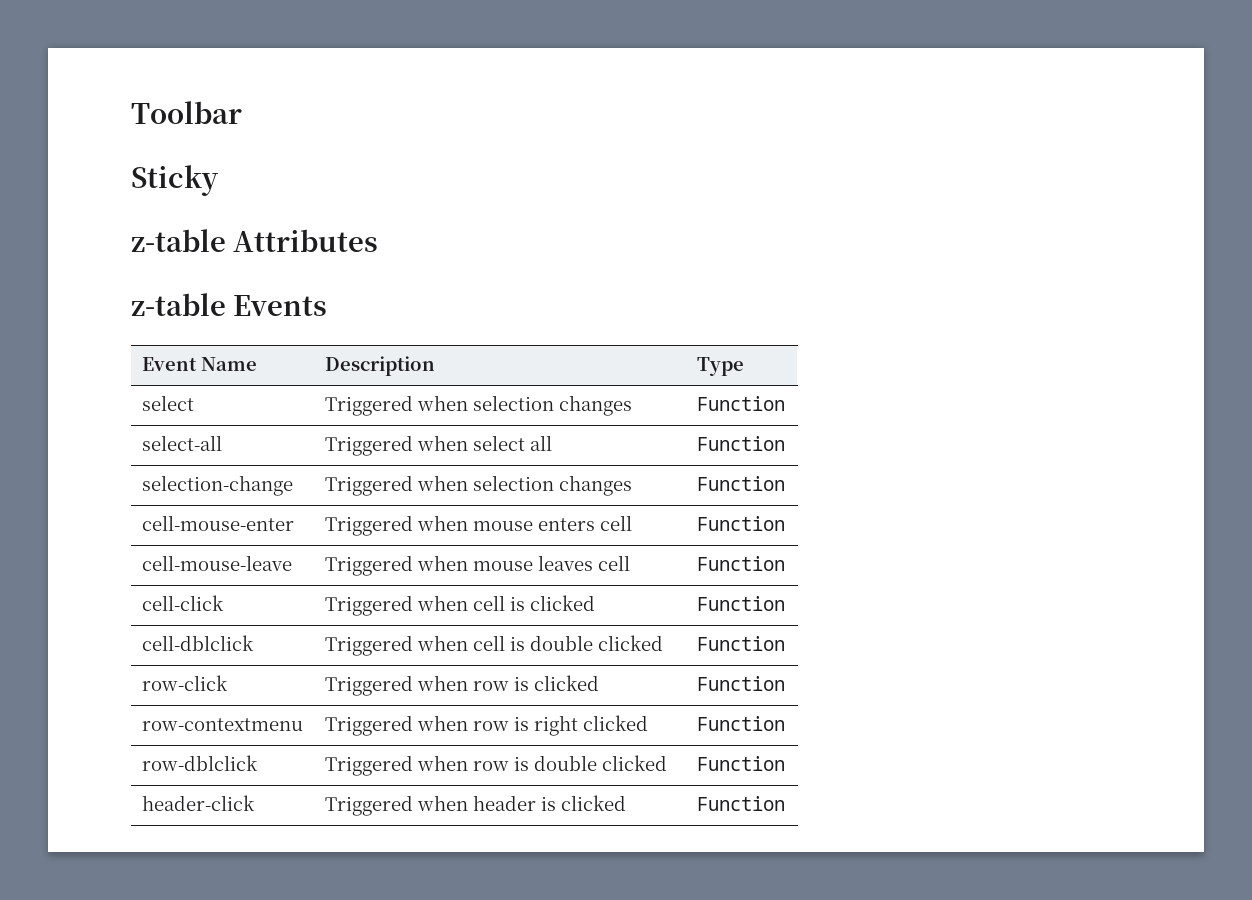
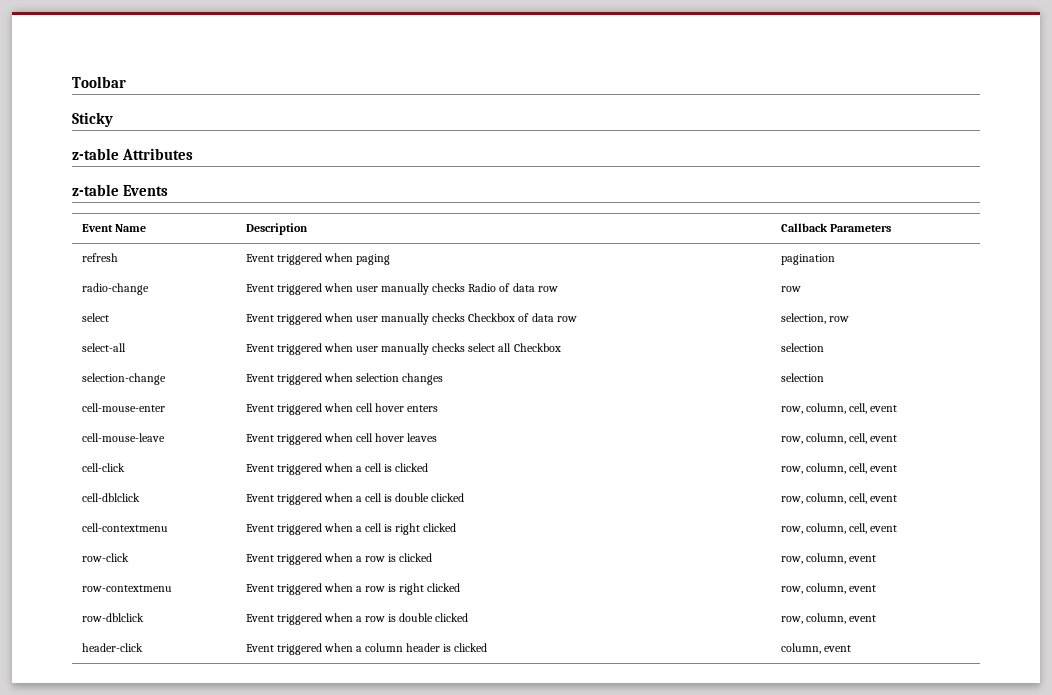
- Event Name | Description | Type
- select | Triggered when selection changes | Function
- select-all | Triggered when select all | Function
- selection-change | Triggered when selection changes | Function
+ Event Name | Description | Callback Parameters
+ refresh | Event triggered when paging | pagination
+ radio-change | Event triggered when user manually checks Radio of data row | row
+ select | Event triggered when user manually checks Checkbox of data row | selection, row
+ select-all | Event triggered when user manually checks select all Checkbox | selection
+ selection-change | Event triggered when selection changes | selection
- cell-mouse-enter | Triggered when mouse enters cell | Function
- cell-mouse-leave | Triggered when mouse leaves cell | Function
- cell-click | Triggered when cell is clicked | Function
- cell-dblclick | Triggered when cell is double clicked | Function
- row-click | Triggered when row is clicked | Function
- row-contextmenu | Triggered when row is right clicked | Function
- row-dblclick | Triggered when row is double clicked | Function
- header-click | Triggered when header is clicked | Function
+ cell-mouse-enter | Event triggered when cell hover enters | row, column, cell, event
+ cell-mouse-leave | Event triggered when cell hover leaves | row, column, cell, event
+ cell-click | Event triggered when a cell is clicked | row, column, cell, event
+ cell-dblclick | Event triggered when a cell is double clicked | row, column, cell, event
+ cell-contextmenu | Event triggered when a cell is right clicked | row, column, cell, event
+ row-click | Event triggered when a row is clicked | row, column, event
+ row-contextmenu | Event triggered when a row is right clicked | row, column, event
+ row-dblclick | Event triggered when a row is double clicked | row, column, event
+ header-click | Event triggered when a column header is clicked | column, event

